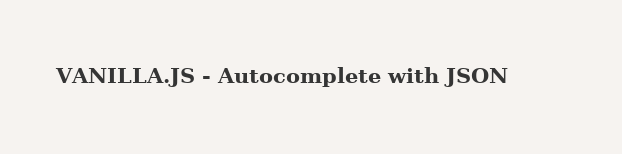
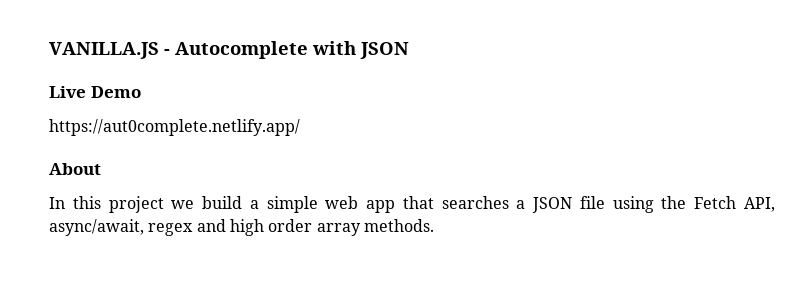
+ Live Demo
+ https://aut0complete.netlify.app/
+ About
+ In this project we build a simple web app that searches a JSON file using the Fetch API, async/await, regex and high order array methods.

